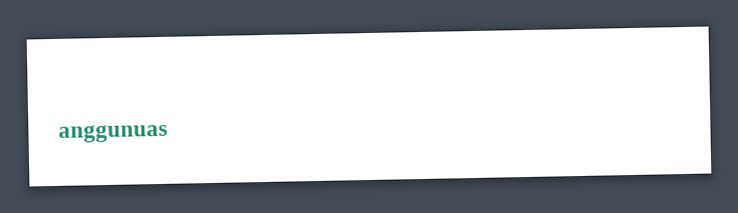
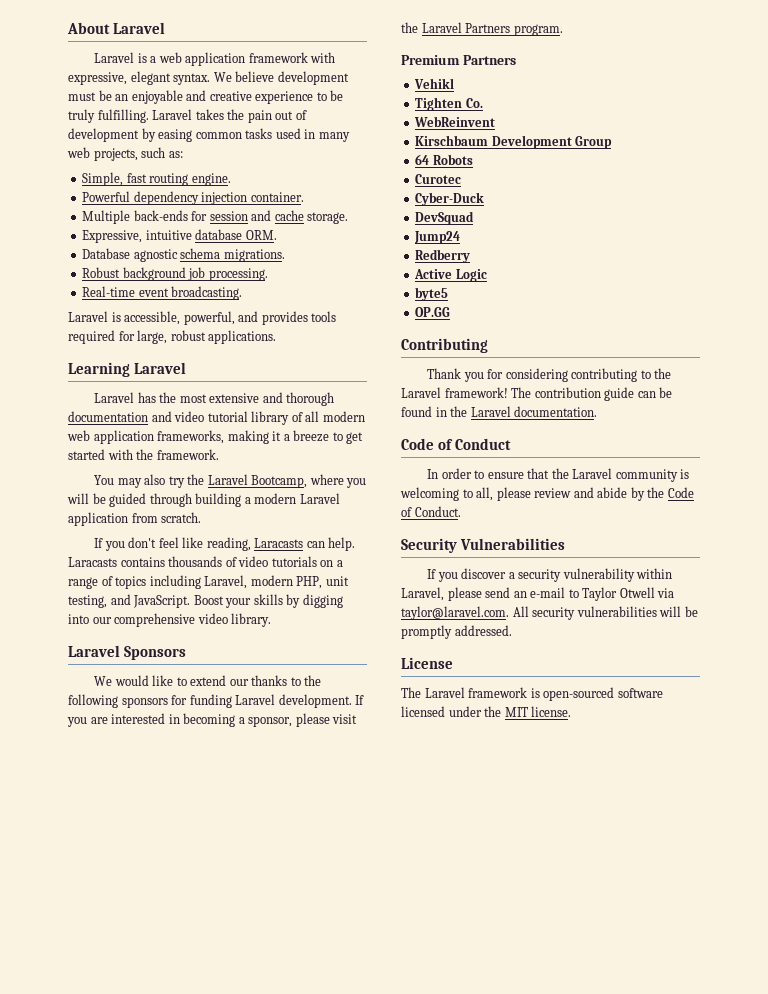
- anggunuas
+ About Laravel
+ Laravel is a web application framework with expressive, elegant syntax. We believe development must be an enjoyable and creative experience to be truly fulfilling. Laravel takes the pain out of development by easing common tasks used in many web projects, such as:
+ Simple, fast routing engine.
+ Powerful dependency injection container.
+ Multiple back-ends for session and cache storage.
+ Expressive, intuitive database ORM.
+ Database agnostic schema migrations.
+ Robust background job processing.
+ Real-time event broadcasting.
+ Laravel is accessible, powerful, and provides tools required for large, robust applications.
+ Learning Laravel
+ Laravel has the most extensive and thorough documentation and video tutorial library of all modern web application frameworks, making it a breeze to get started with the framework.
+ You may also try the Laravel Bootcamp, where you will be guided through building a modern Laravel application from scratch.
+ If you don't feel like reading, Laracasts can help. Laracasts contains thousands of video tutorials on a range of topics including Laravel, modern PHP, unit testing, and JavaScript. Boost your skills by digging into our comprehensive video library.
+ Laravel Sponsors
+ We would like to extend our thanks to the following sponsors for funding Laravel development. If you are interested in becoming a sponsor, please visit the Laravel Partners program.
+ Premium Partners
+ Vehikl
+ Tighten Co.
+ WebReinvent
+ Kirschbaum Development Group
+ 64 Robots
+ Curotec
+ Cyber-Duck
+ DevSquad
+ Jump24
+ Redberry
+ Active Logic
+ byte5
+ OP.GG
+ Contributing
+ Thank you for considering contributing to the Laravel framework! The contribution guide can be found in the Laravel documentation.
+ Code of Conduct
+ In order to ensure that the Laravel community is welcoming to all, please review and abide by the Code of Conduct.
+ Security Vulnerabilities
+ If you discover a security vulnerability within Laravel, please send an e-mail to Taylor Otwell via taylor@laravel.com. All security vulnerabilities will be promptly addressed.
+ License
+ The Laravel framework is open-sourced software licensed under the MIT license.

